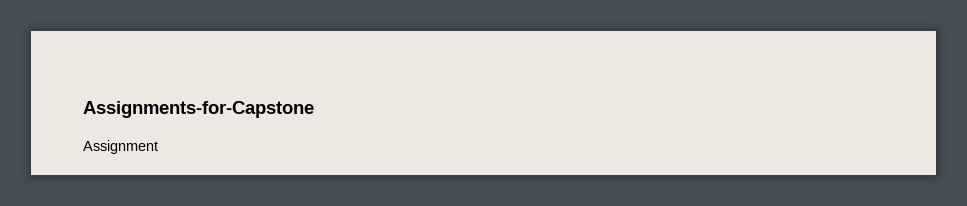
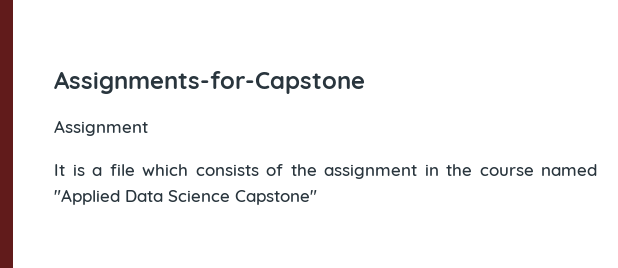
+ It is a file which consists of the assignment in the course named "Applied Data Science Capstone"

